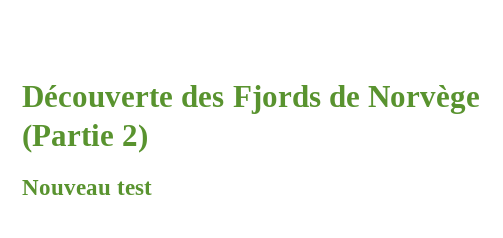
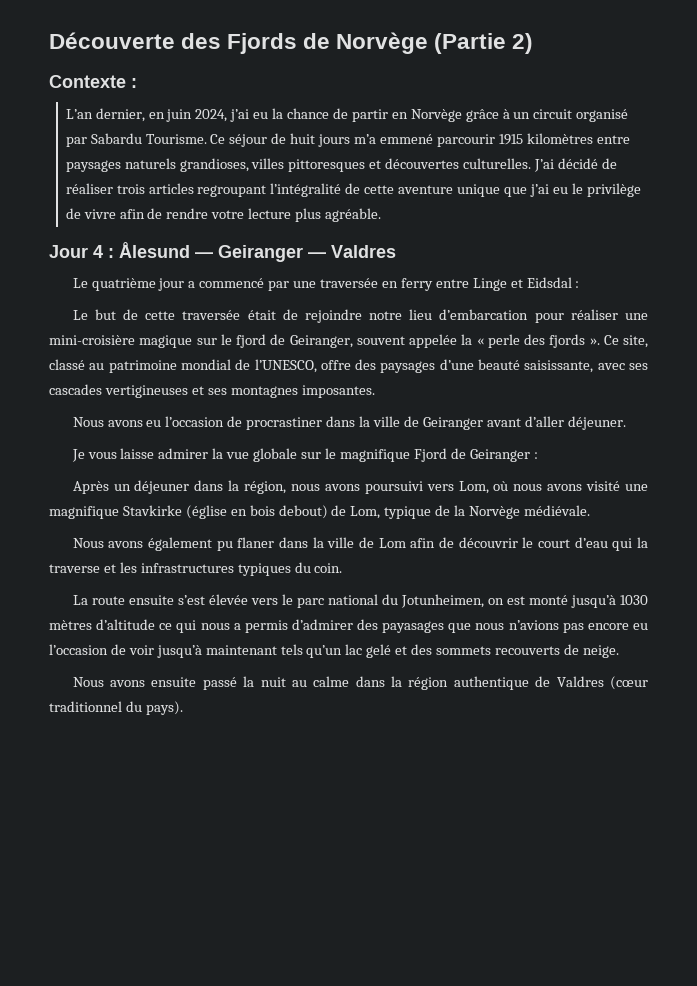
- Nouveau test
+ Contexte :
+ L’an dernier, en juin 2024, j’ai eu la chance de partir en Norvège grâce à un circuit organisé par Sabardu Tourisme. Ce séjour de huit jours m’a emmené parcourir 1915 kilomètres entre paysages naturels grandioses, villes pittoresques et découvertes culturelles. J’ai décidé de réaliser trois articles regroupant l’intégralité de cette aventure unique que j’ai eu le privilège de vivre afin de rendre votre lecture plus agréable.
+ Jour 4 : Ålesund — Geiranger — Valdres
+ Le quatrième jour a commencé par une traversée en ferry entre Linge et Eidsdal :
+ Le but de cette traversée était de rejoindre notre lieu d’embarcation pour réaliser une mini-croisière magique sur le fjord de Geiranger, souvent appelée la « perle des fjords ». Ce site, classé au patrimoine mondial de l’UNESCO, offre des paysages d’une beauté saisissante, avec ses cascades vertigineuses et ses montagnes imposantes.
+ Nous avons eu l’occasion de procrastiner dans la ville de Geiranger avant d’aller déjeuner.
+ Je vous laisse admirer la vue globale sur le magnifique Fjord de Geiranger :
+ Après un déjeuner dans la région, nous avons poursuivi vers Lom, où nous avons visité une magnifique Stavkirke (église en bois debout) de Lom, typique de la Norvège médiévale.
+ Nous avons également pu flaner dans la ville de Lom afin de découvrir le court d’eau qui la traverse et les infrastructures typiques du coin.
+ La route ensuite s’est élevée vers le parc national du Jotunheimen, on est monté jusqu’à 1030 mètres d’altitude ce qui nous a permis d’admirer des payasages que nous n’avions pas encore eu l’occasion de voir jusqu’à maintenant tels qu’un lac gelé et des sommets recouverts de neige.
+ Nous avons ensuite passé la nuit au calme dans la région authentique de Valdres (cœur traditionnel du pays).

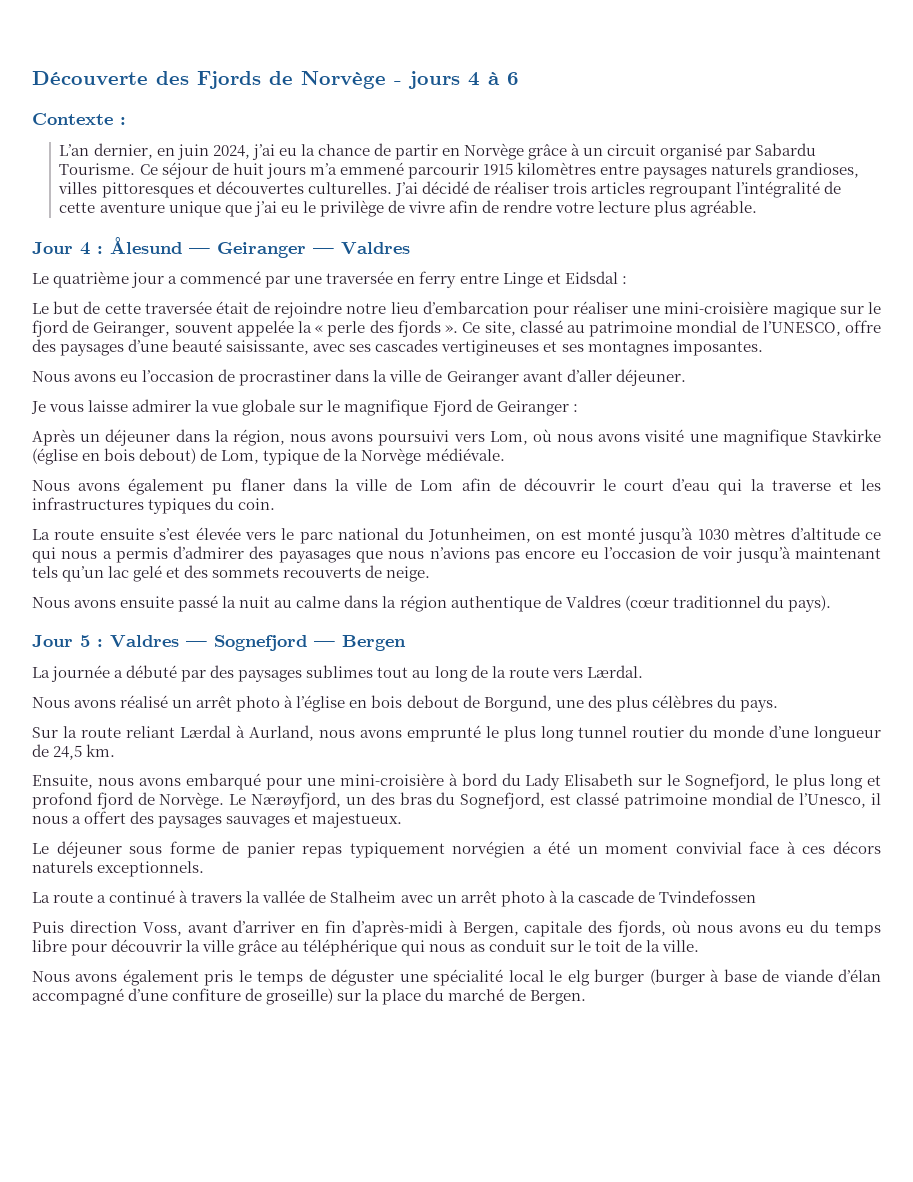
- Découverte des Fjords de Norvège (Partie 2)
+ Découverte des Fjords de Norvège - jours 4 à 6
+ Jour 5 : Valdres — Sognefjord — Bergen
+ La journée a débuté par des paysages sublimes tout au long de la route vers Lærdal.
+ Nous avons réalisé un arrêt photo à l’église en bois debout de Borgund, une des plus célèbres du pays.
+ Sur la route reliant Lærdal à Aurland, nous avons emprunté le plus long tunnel routier du monde d’une longueur de 24,5 km.
+ Ensuite, nous avons embarqué pour une mini-croisière à bord du Lady Elisabeth sur le Sognefjord, le plus long et profond fjord de Norvège. Le Nærøyfjord, un des bras du Sognefjord, est classé patrimoine mondial de l’Unesco, il nous a offert des paysages sauvages et majestueux.
+ Le déjeuner sous forme de panier repas typiquement norvégien a été un moment convivial face à ces décors naturels exceptionnels.
+ La route a continué à travers la vallée de Stalheim avec un arrêt photo à la cascade de Tvindefossen
+ Puis direction Voss, avant d’arriver en fin d’après-midi à Bergen, capitale des fjords, où nous avons eu du temps libre pour découvrir la ville grâce au téléphérique qui nous as conduit sur le toit de la ville.
+ Nous avons également pris le temps de déguster une spécialité local le elg burger (burger à base de viande d’élan accompagné d’une confiture de groseille) sur la place du marché de Bergen.

